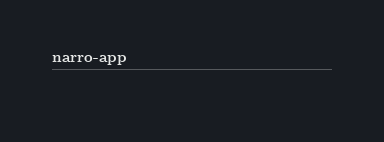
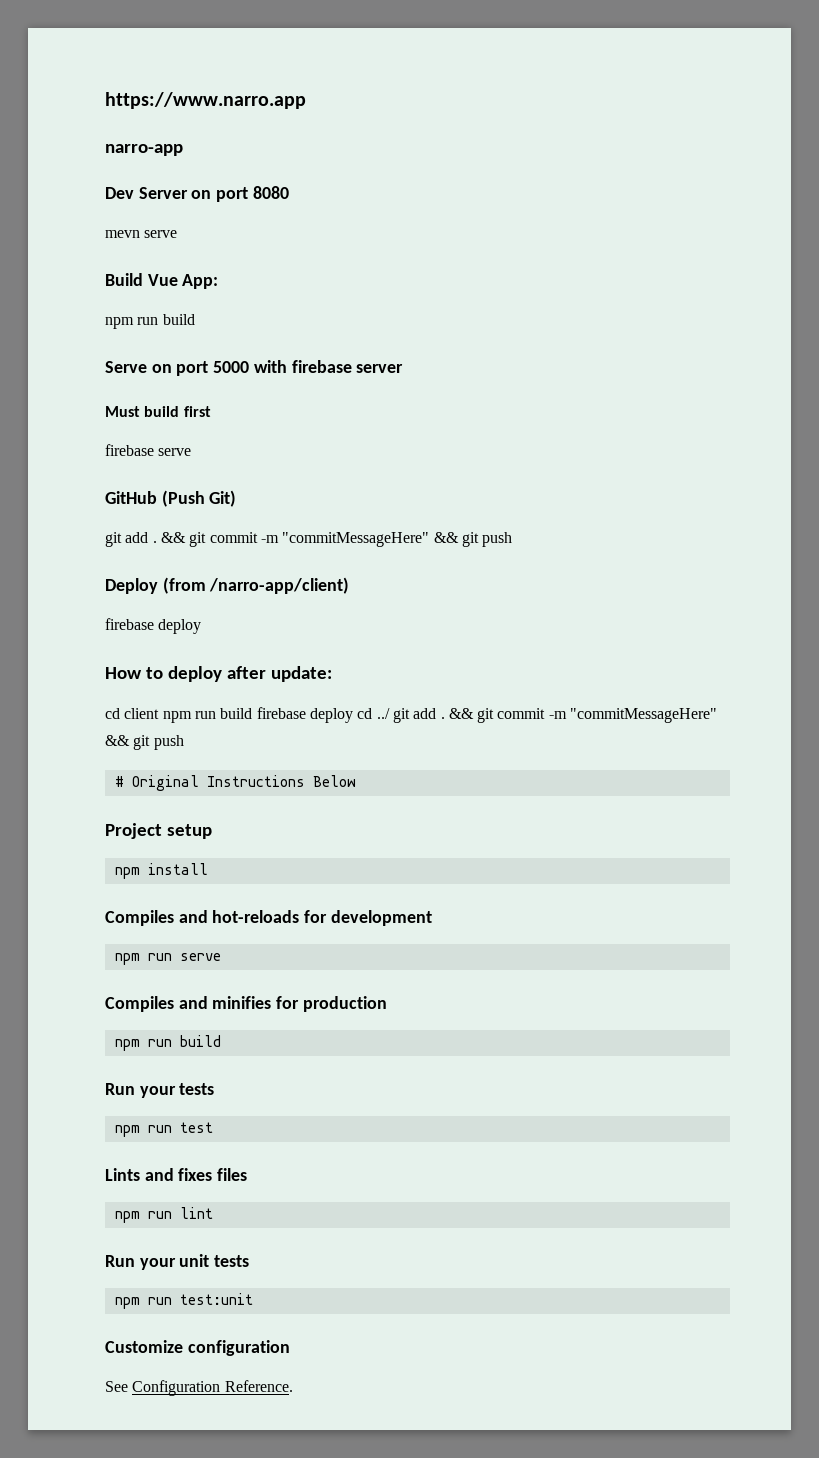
+ https://www.narro.app
+ Dev Server on port 8080
+ mevn serve
+ Build Vue App:
+ npm run build
+ Serve on port 5000 with firebase server
+ Must build first
+ firebase serve
+ GitHub (Push Git)
+ git add . && git commit -m "commitMessageHere" && git push
+ Deploy (from /narro-app/client)
+ firebase deploy
+ How to deploy after update:
+ cd client npm run build firebase deploy cd ../ git add . && git commit -m "commitMessageHere" && git push
+ # Original Instructions Below
+ Project setup
+ npm install
+ Compiles and hot-reloads for development
+ npm run serve
+ Compiles and minifies for production
+ npm run build
+ Run your tests
+ npm run test
+ Lints and fixes files
+ npm run lint
+ Run your unit tests
+ npm run test:unit
+ Customize configuration
+ See Configuration Reference.

